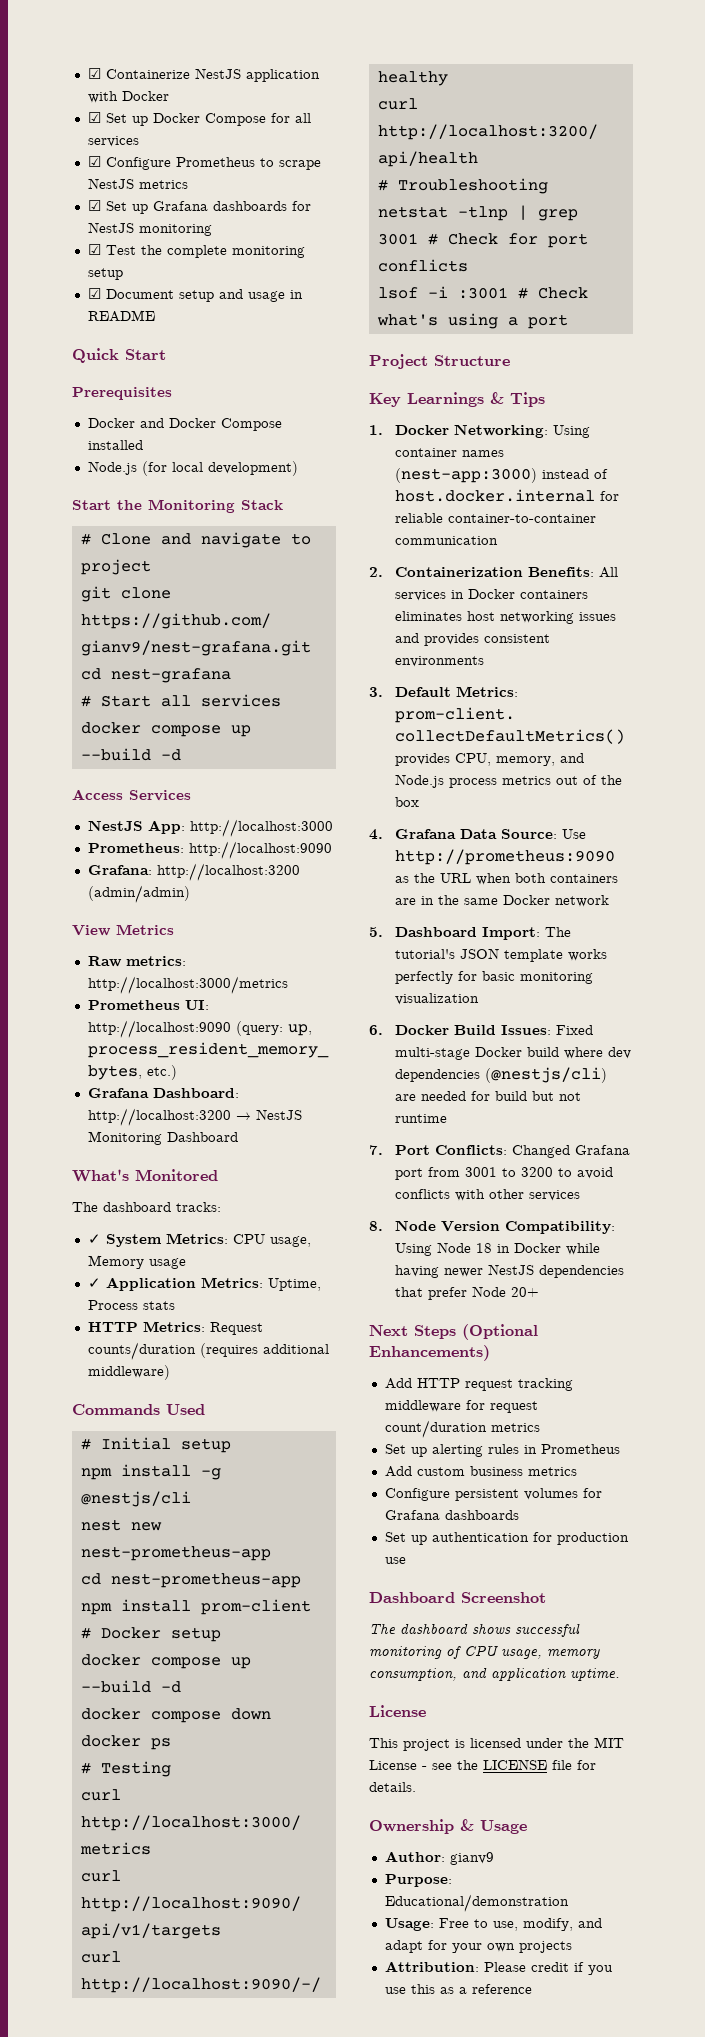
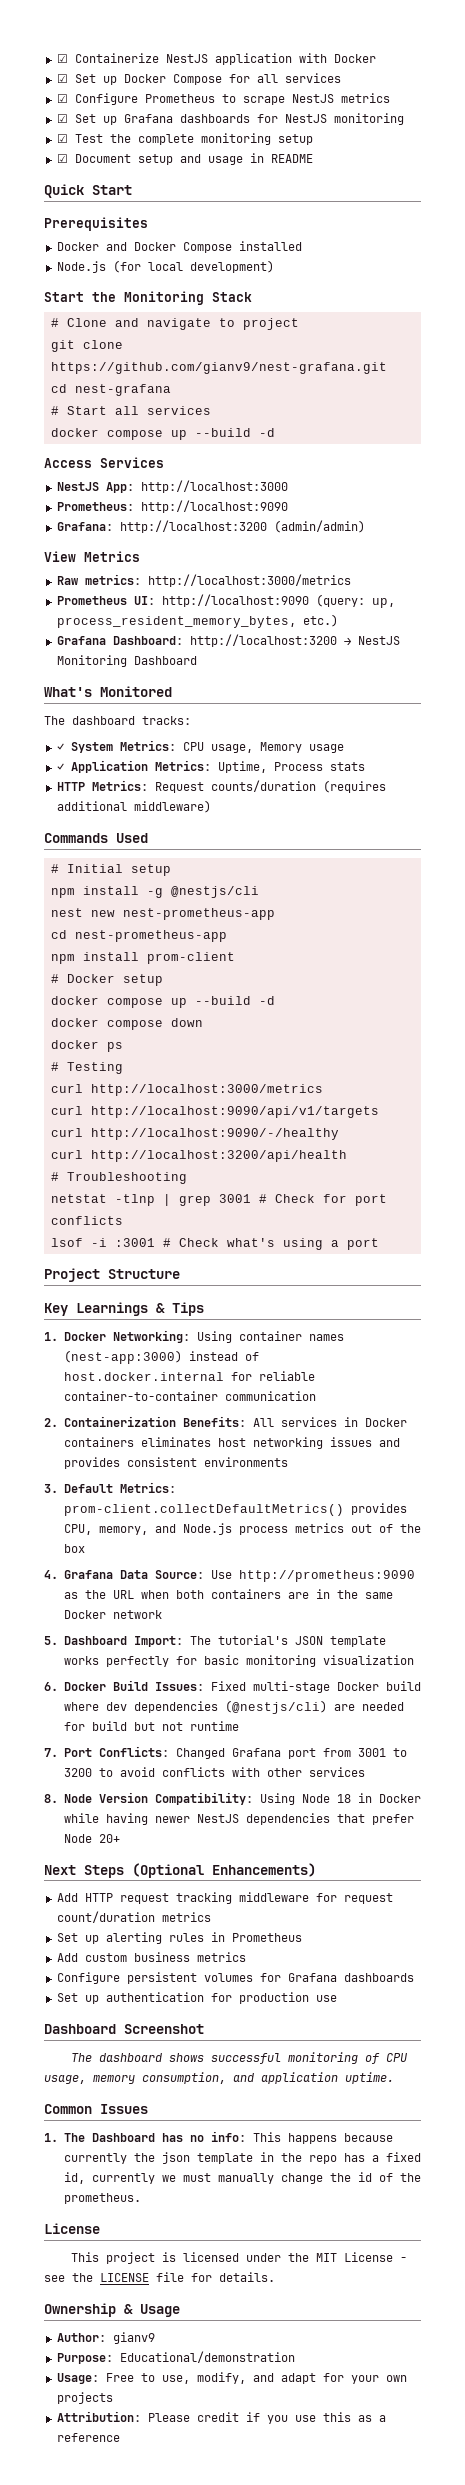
+ Common Issues
+ 1. The Dashboard has no info: This happens because currently the json template in the repo has a fixed id, currently we must manually change the id of the prometheus.

